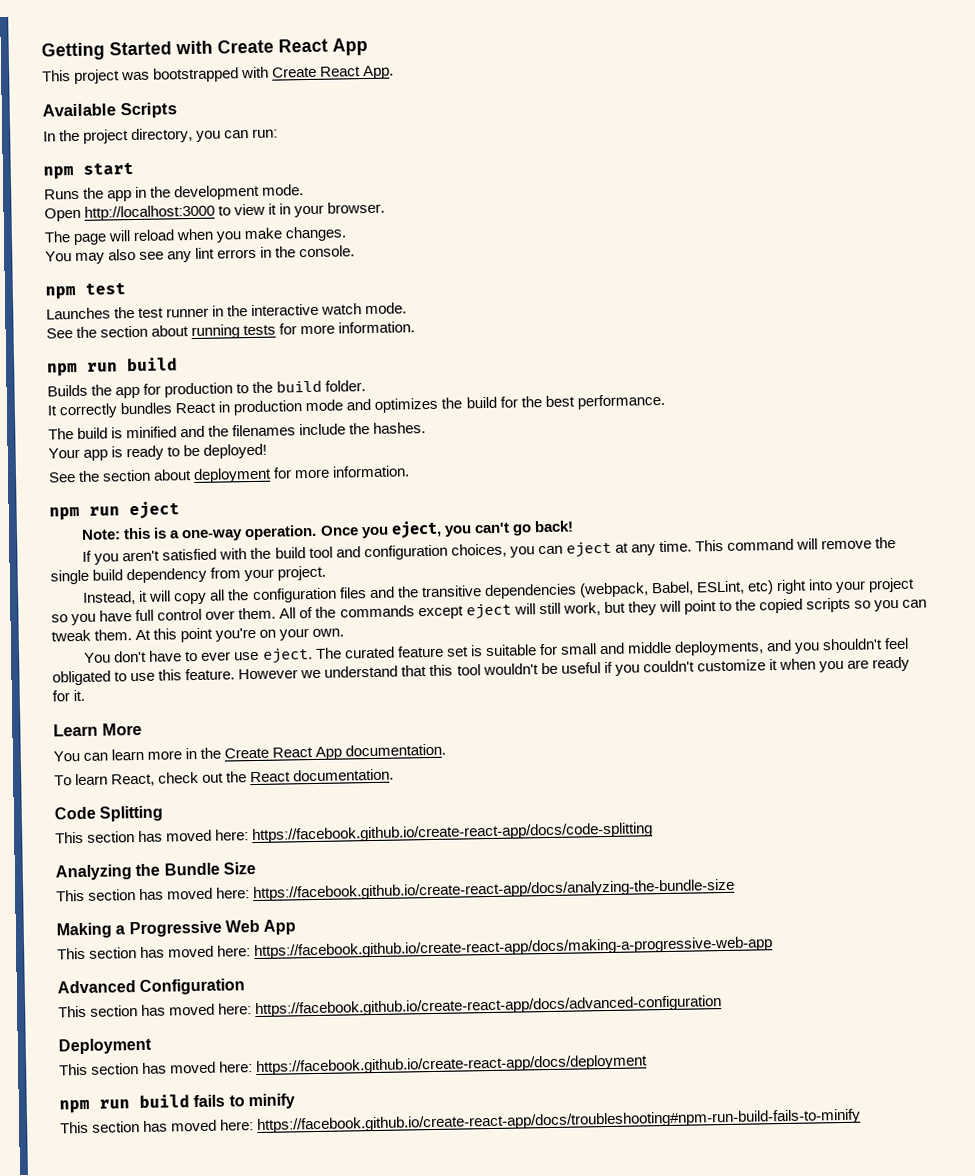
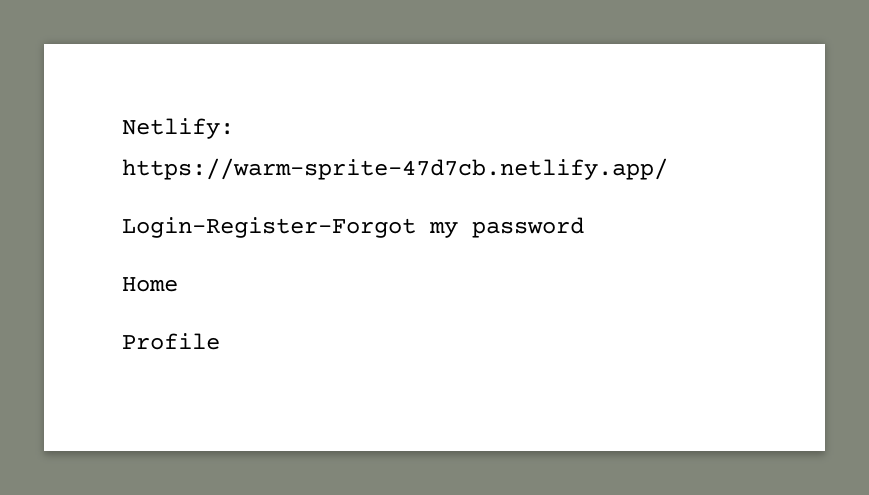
- Getting Started with Create React App
- This project was bootstrapped with Create React App.
- Available Scripts
- In the project directory, you can run:
- npm start
- Runs the app in the development mode.
- Open http://localhost:3000 to view it in your browser.
- The page will reload when you make changes.
- You may also see any lint errors in the console.
- npm test
- Launches the test runner in the interactive watch mode.
- See the section about running tests for more information.
- npm run build
- Builds the app for production to the build folder.
- It correctly bundles React in production mode and optimizes the build for the best performance.
- The build is minified and the filenames include the hashes.
- Your app is ready to be deployed!
- See the section about deployment for more information.
- npm run eject
- Note: this is a one-way operation. Once you eject, you can't go back!
- If you aren't satisfied with the build tool and configuration choices, you can eject at any time. This command will remove the single build dependency from your project.
- Instead, it will copy all the configuration files and the transitive dependencies (webpack, Babel, ESLint, etc) right into your project so you have full control over them. All of the commands except eject will still work, but they will point to the copied scripts so you can tweak them. At this point you're on your own.
- You don't have to ever use eject. The curated feature set is suitable for small and middle deployments, and you shouldn't feel obligated to use this feature. However we understand that this tool wouldn't be useful if you couldn't customize it when you are ready for it.
- Learn More
- You can learn more in the Create React App documentation.
- To learn React, check out the React documentation.
- Code Splitting
- This section has moved here: https://facebook.github.io/create-react-app/docs/code-splitting
- Analyzing the Bundle Size
- This section has moved here: https://facebook.github.io/create-react-app/docs/analyzing-the-bundle-size
- Making a Progressive Web App
- This section has moved here: https://facebook.github.io/create-react-app/docs/making-a-progressive-web-app
- Advanced Configuration
- This section has moved here: https://facebook.github.io/create-react-app/docs/advanced-configuration
- Deployment
- This section has moved here: https://facebook.github.io/create-react-app/docs/deployment
- npm run build fails to minify
- This section has moved here: https://facebook.github.io/create-react-app/docs/troubleshooting#npm-run-build-fails-to-minify
+ Netlify: https://warm-sprite-47d7cb.netlify.app/
+ Login-Register-Forgot my password
+ Home
+ Profile

